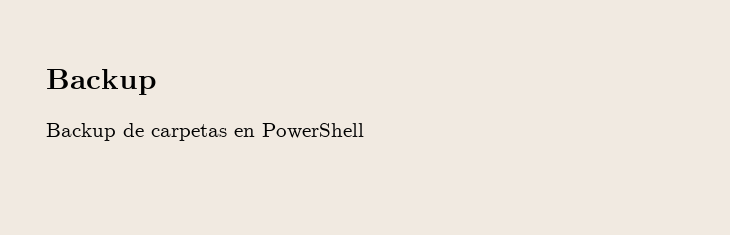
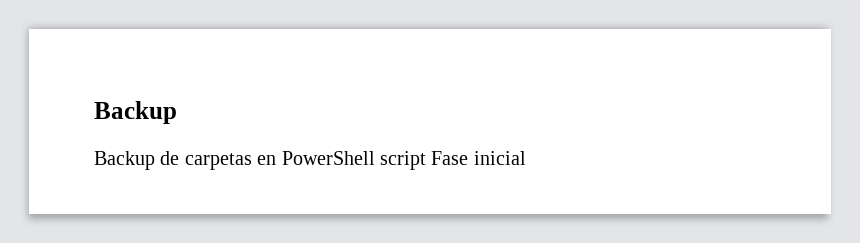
- Backup de carpetas en PowerShell
+ Backup de carpetas en PowerShell script Fase inicial

